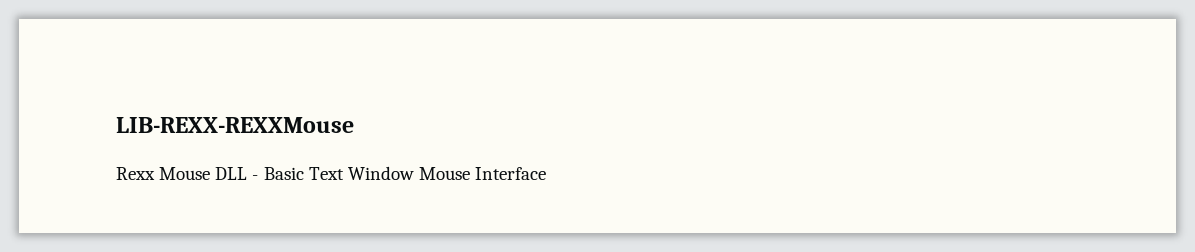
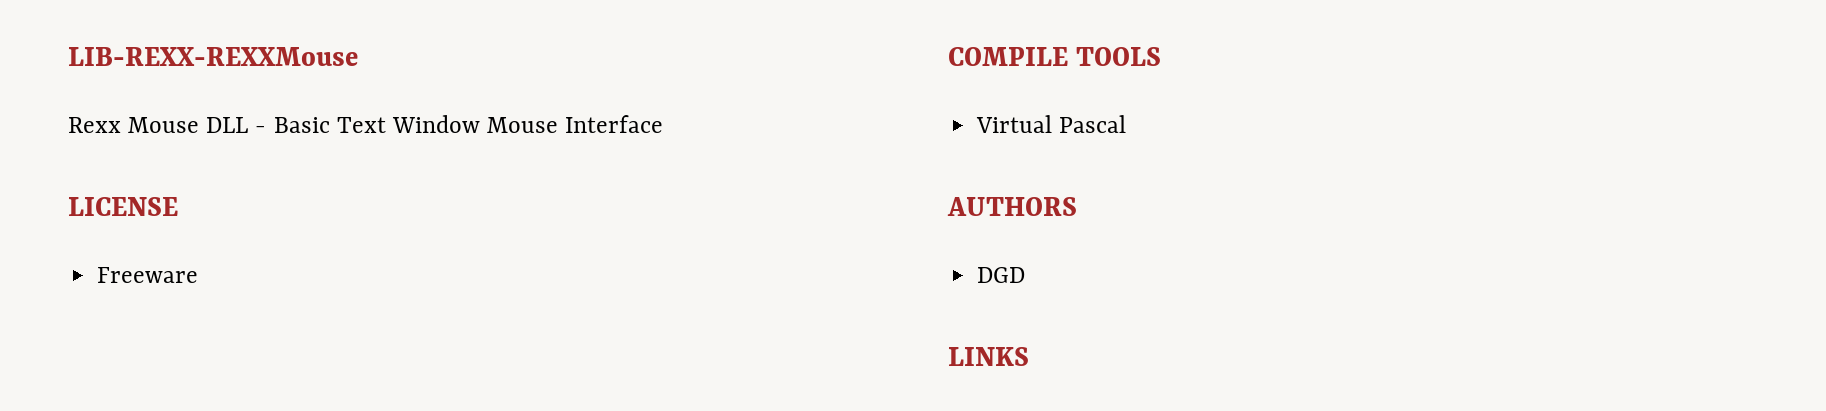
+ LICENSE
+ Freeware
+ COMPILE TOOLS
+ Virtual Pascal
+ AUTHORS
+ DGD
+ LINKS

